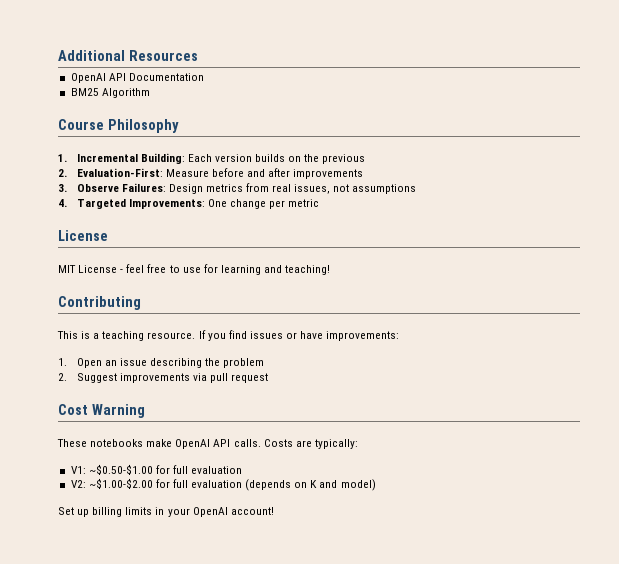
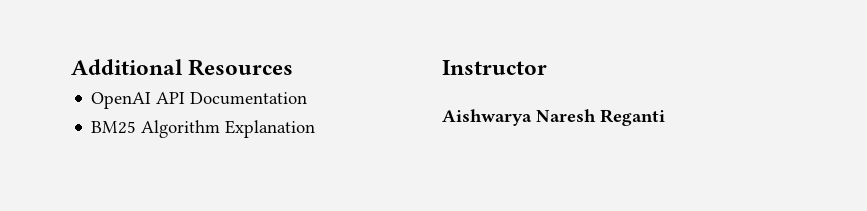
- BM25 Algorithm
- Course Philosophy
- 1. Incremental Building: Each version builds on the previous
- 2. Evaluation-First: Measure before and after improvements
- 3. Observe Failures: Design metrics from real issues, not assumptions
- 4. Targeted Improvements: One change per metric
- License
- MIT License - feel free to use for learning and teaching!
- Contributing
- This is a teaching resource. If you find issues or have improvements:
- 1. Open an issue describing the problem
- 2. Suggest improvements via pull request
- Cost Warning
- These notebooks make OpenAI API calls. Costs are typically:
- V1: ~$0.50-$1.00 for full evaluation
- V2: ~$1.00-$2.00 for full evaluation (depends on K and model)
- Set up billing limits in your OpenAI account!
+ BM25 Algorithm Explanation
+ Instructor
+ Aishwarya Naresh Reganti

